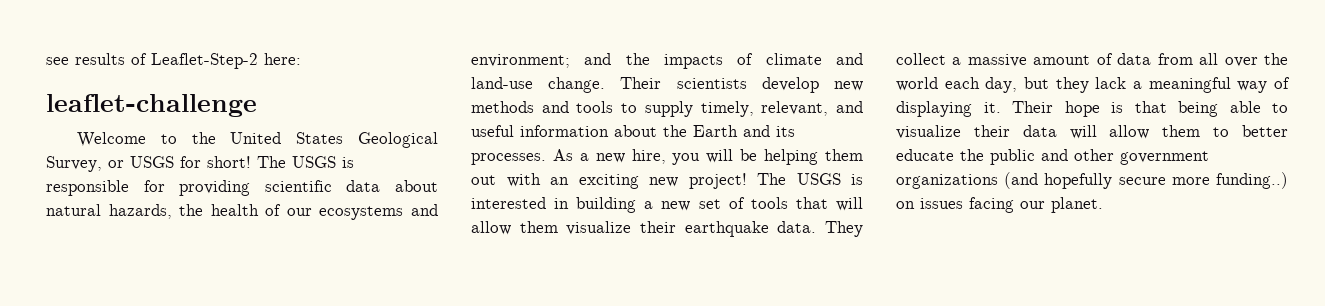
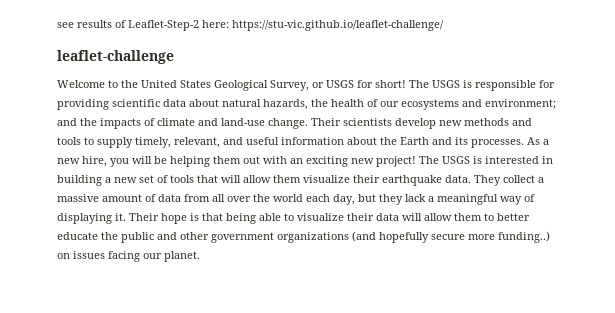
- see results of Leaflet-Step-2 here:
+ see results of Leaflet-Step-2 here: https://stu-vic.github.io/leaflet-challenge/

